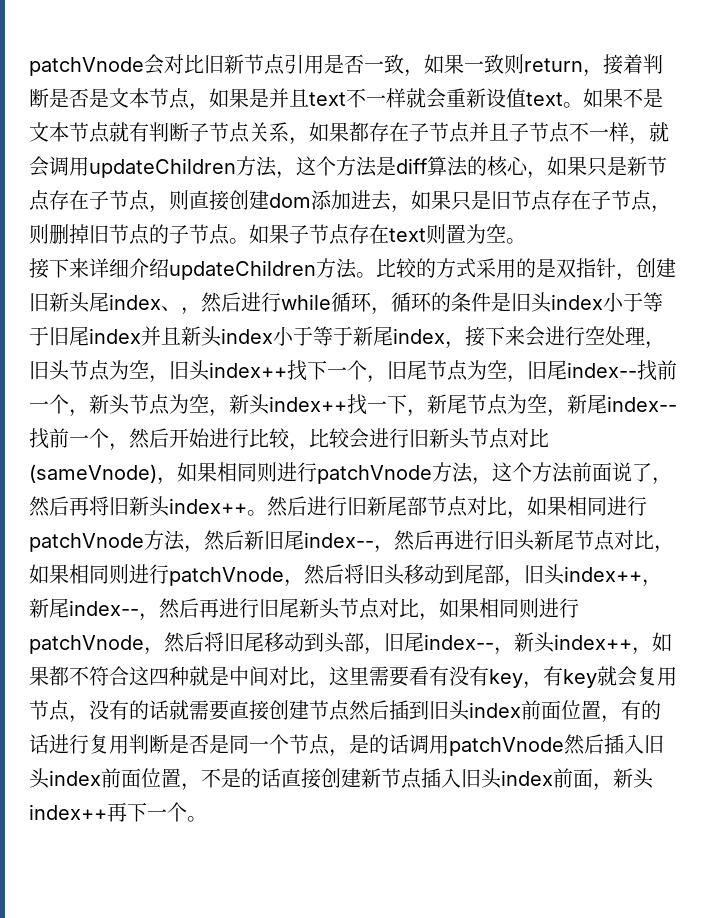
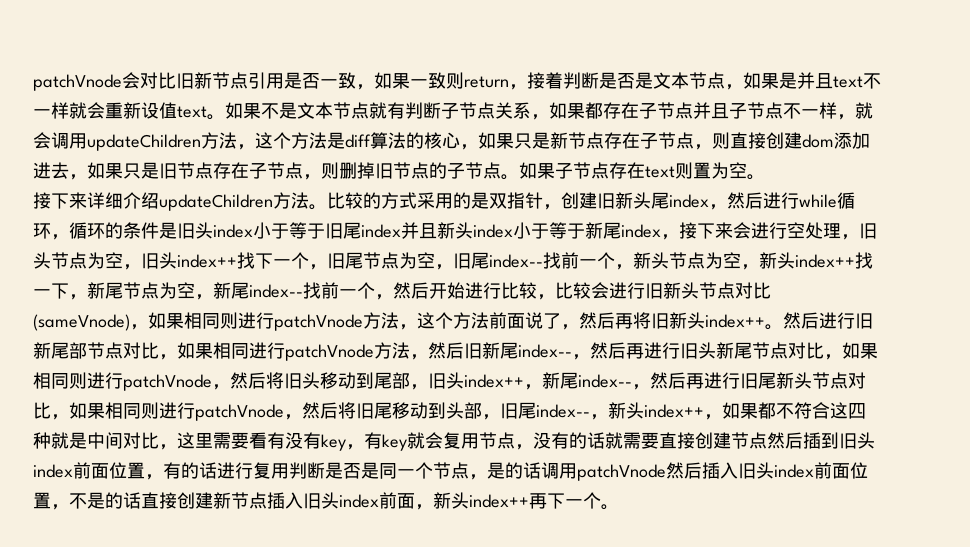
- 比较的方式采用的是双指针，创建旧新头尾index、，然后进行while循环，循环的条件是旧头index小于等于旧尾index并且新头index小于等于新尾index，接下来会进行空处理，旧头节点为空，旧头index++找下一个，旧尾节点为空，旧尾index--找前一个，新头节点为空，新头index++找一下，新尾节点为空，新尾index--找前一个，然后开始进行比较，比较会进行旧新头节点对比(sameVnode)，如果相同则进行patchVnode方法，这个方法前面说了，然后再将旧新头index++。
+ 比较的方式采用的是双指针，创建旧新头尾index，然后进行while循环，循环的条件是旧头index小于等于旧尾index并且新头index小于等于新尾index，接下来会进行空处理，旧头节点为空，旧头index++找下一个，旧尾节点为空，旧尾index--找前一个，新头节点为空，新头index++找一下，新尾节点为空，新尾index--找前一个，然后开始进行比较，比较会进行旧新头节点对比(sameVnode)，如果相同则进行patchVnode方法，这个方法前面说了，然后再将旧新头index++。
- 然后进行旧新尾部节点对比，如果相同进行patchVnode方法，然后新旧尾index--，然后再进行旧头新尾节点对比，如果相同则进行patchVnode，然后将旧头移动到尾部，旧头index++，新尾index--，然后再进行旧尾新头节点对比，如果相同则进行patchVnode，然后将旧尾移动到头部，旧尾index--，新头index++，如果都不符合这四种就是中间对比，这里需要看有没有key，有key就会复用节点，没有的话就需要直接创建节点然后插到旧头index前面位置，有的话进行复用判断是否是同一个节点，是的话调用patchVnode然后插入旧头index前面位置，不是的话直接创建新节点插入旧头index前面，新头index++再下一个。
+ 然后进行旧新尾部节点对比，如果相同进行patchVnode方法，然后旧新尾index--，然后再进行旧头新尾节点对比，如果相同则进行patchVnode，然后将旧头移动到尾部，旧头index++，新尾index--，然后再进行旧尾新头节点对比，如果相同则进行patchVnode，然后将旧尾移动到头部，旧尾index--，新头index++，如果都不符合这四种就是中间对比，这里需要看有没有key，有key就会复用节点，没有的话就需要直接创建节点然后插到旧头index前面位置，有的话进行复用判断是否是同一个节点，是的话调用patchVnode然后插入旧头index前面位置，不是的话直接创建新节点插入旧头index前面，新头index++再下一个。

